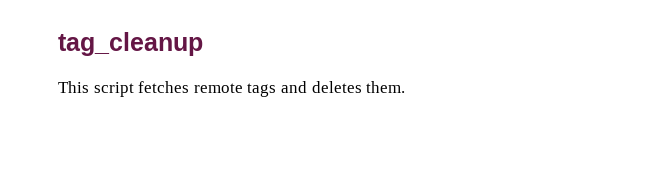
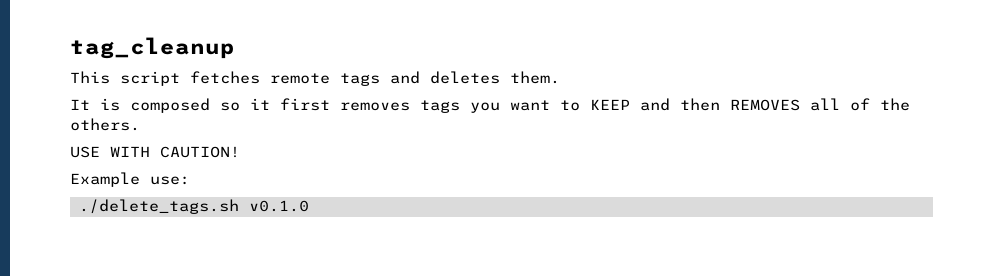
+ It is composed so it first removes tags you want to KEEP and then REMOVES all of the others.
+ USE WITH CAUTION!
+ Example use:
+ ./delete_tags.sh v0.1.0

